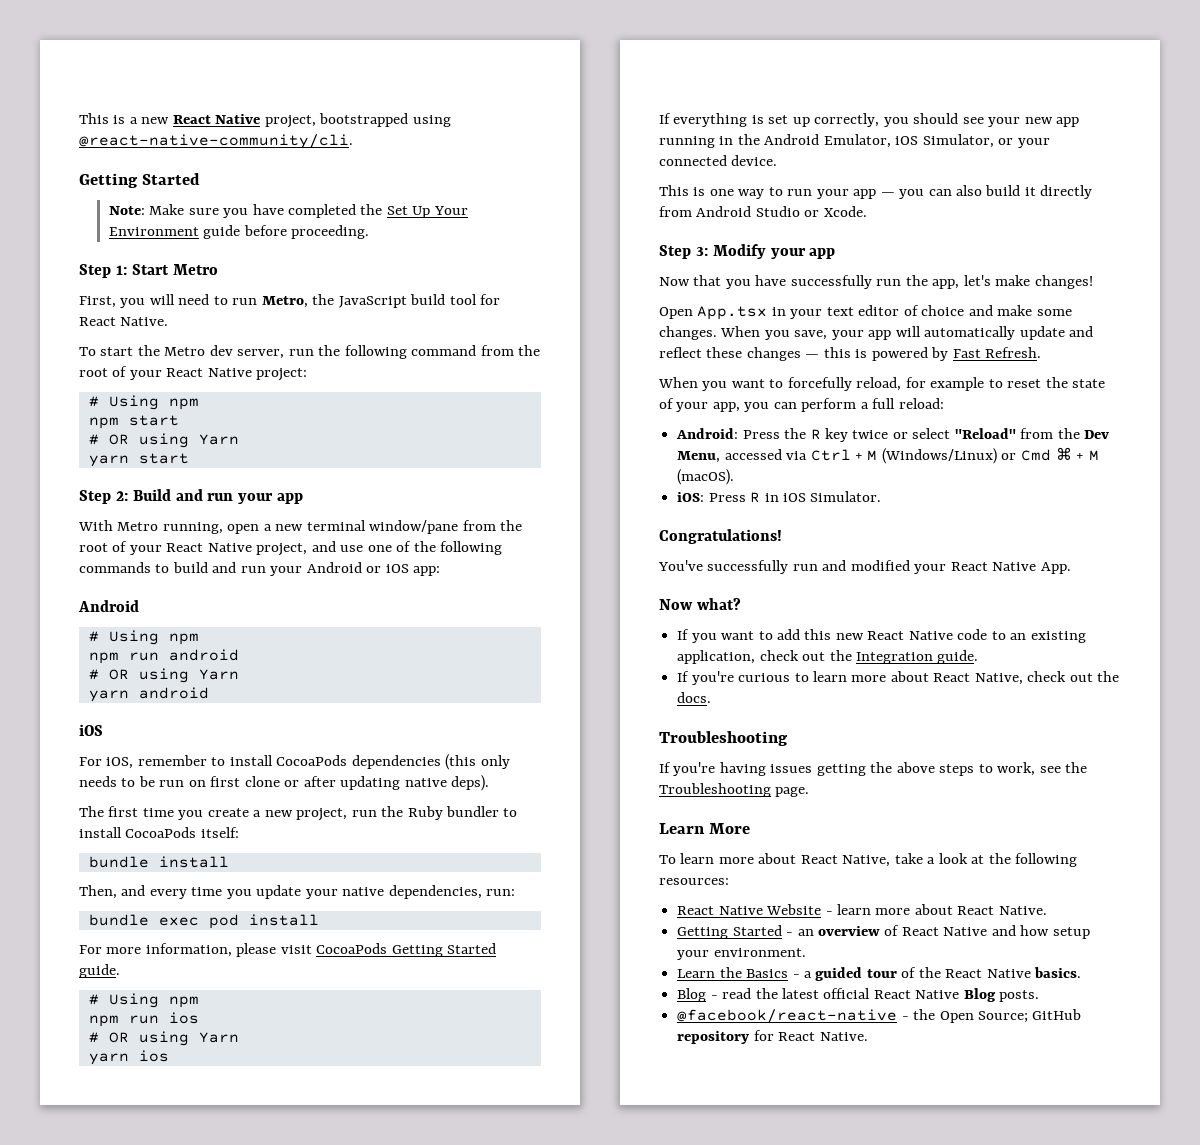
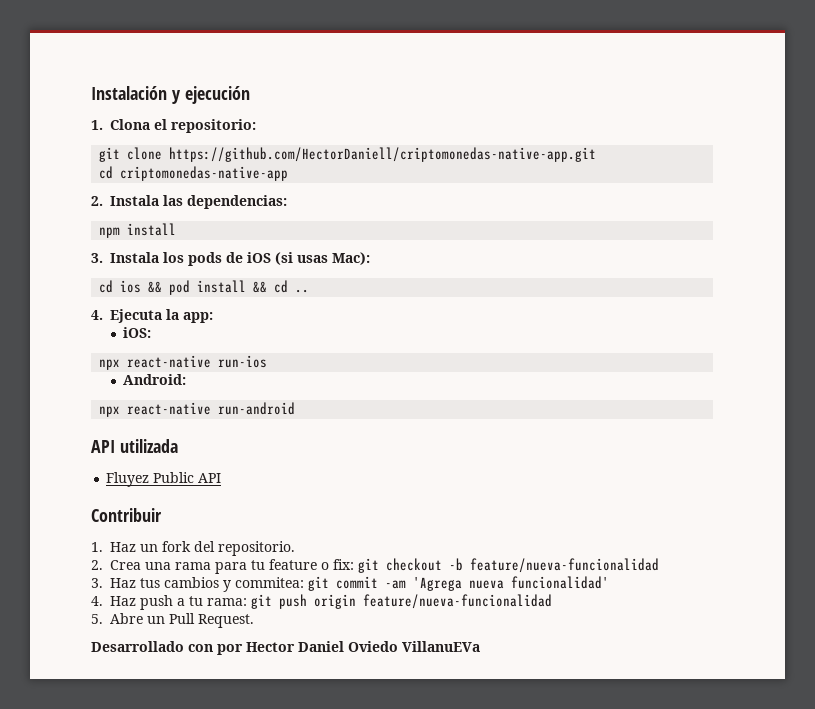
- This is a new React Native project, bootstrapped using @react-native-community/cli.
- Getting Started
- Note: Make sure you have completed the Set Up Your Environment guide before proceeding.
- Step 1: Start Metro
- First, you will need to run Metro, the JavaScript build tool for React Native.
- To start the Metro dev server, run the following command from the root of your React Native project:
- # Using npm
- npm start
- # OR using Yarn
- yarn start
- Step 2: Build and run your app
- With Metro running, open a new terminal window/pane from the root of your React Native project, and use one of the following commands to build and run your Android or iOS app:
- Android
- # Using npm
- npm run android
- # OR using Yarn
- yarn android
- iOS
- For iOS, remember to install CocoaPods dependencies (this only needs to be run on first clone or after updating native deps).
- The first time you create a new project, run the Ruby bundler to install CocoaPods itself:
- bundle install
- Then, and every time you update your native dependencies, run:
- bundle exec pod install
- For more information, please visit CocoaPods Getting Started guide.
- # Using npm
- npm run ios
- # OR using Yarn
- yarn ios
- If everything is set up correctly, you should see your new app running in the Android Emulator, iOS Simulator, or your connected device.
- This is one way to run your app — you can also build it directly from Android Studio or Xcode.
- Step 3: Modify your app
- Now that you have successfully run the app, let's make changes!
- Open App.tsx in your text editor of choice and make some changes. When you save, your app will automatically update and reflect these changes — this is powered by Fast Refresh.
- When you want to forcefully reload, for example to reset the state of your app, you can perform a full reload:
- Android: Press the R key twice or select "Reload" from the Dev Menu, accessed via Ctrl + M (Windows/Linux) or Cmd ⌘ + M (macOS).
- iOS: Press R in iOS Simulator.
- Congratulations!
- You've successfully run and modified your React Native App.
- Now what?
- If you want to add this new React Native code to an existing application, check out the Integration guide.
- If you're curious to learn more about React Native, check out the docs.
- Troubleshooting
- If you're having issues getting the above steps to work, see the Troubleshooting page.
- Learn More
- To learn more about React Native, take a look at the following resources:
- React Native Website - learn more about React Native.
- Getting Started - an overview of React Native and how setup your environment.
- Learn the Basics - a guided tour of the React Native basics.
- Blog - read the latest official React Native Blog posts.
- @facebook/react-native - the Open Source; GitHub repository for React Native.
+ Instalación y ejecución
+ 1. Clona el repositorio:
+ git clone https://github.com/HectorDaniell/criptomonedas-native-app.git
+ cd criptomonedas-native-app
+ 2. Instala las dependencias:
+ npm install
+ 3. Instala los pods de iOS (si usas Mac):
+ cd ios && pod install && cd ..
+ 4. Ejecuta la app:
+ iOS:
+ npx react-native run-ios
+ Android:
+ npx react-native run-android
+ API utilizada
+ Fluyez Public API
+ Contribuir
+ 1. Haz un fork del repositorio.
+ 2. Crea una rama para tu feature o fix: git checkout -b feature/nueva-funcionalidad
+ 3. Haz tus cambios y commitea: git commit -am 'Agrega nueva funcionalidad'
+ 4. Haz push a tu rama: git push origin feature/nueva-funcionalidad
+ 5. Abre un Pull Request.
+ Desarrollado con por Hector Daniel Oviedo VillanuEVa

